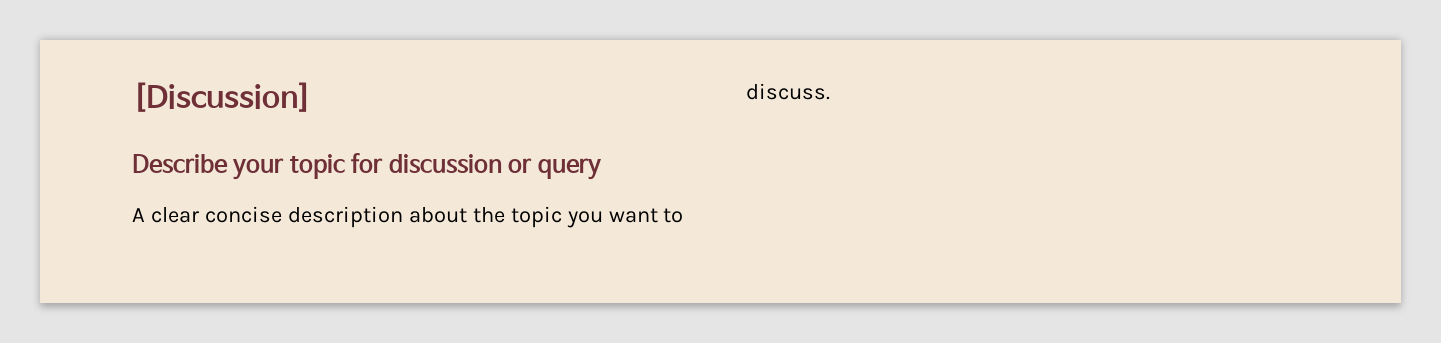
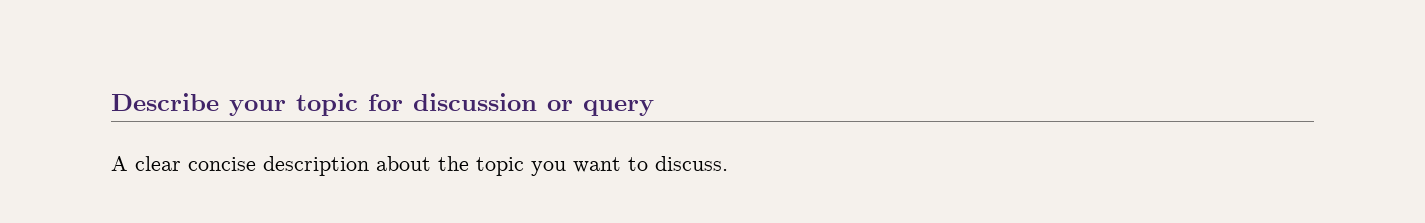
- [Discussion]

